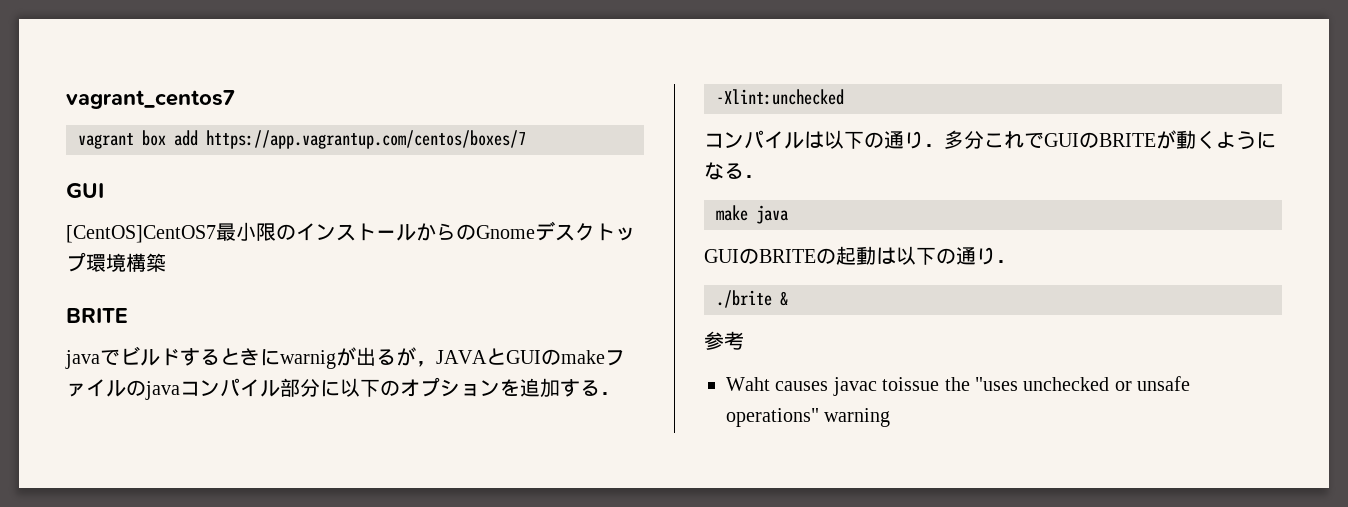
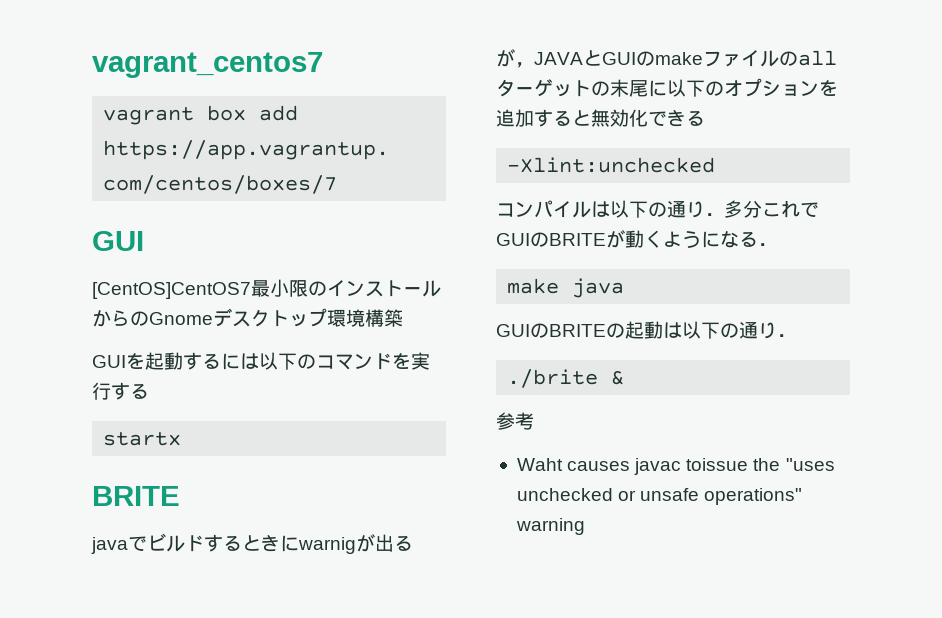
+ GUIを起動するには以下のコマンドを実行する
+ startx
- javaでビルドするときにwarnigが出るが，JAVAとGUIのmakeファイルのjavaコンパイル部分に以下のオプションを追加する．
+ javaでビルドするときにwarnigが出るが，JAVAとGUIのmakeファイルのallターゲットの末尾に以下のオプションを追加すると無効化できる

